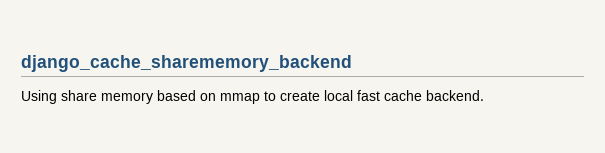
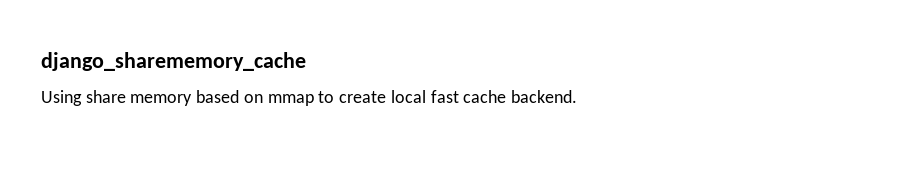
- django_cache_sharememory_backend
+ django_sharememory_cache

